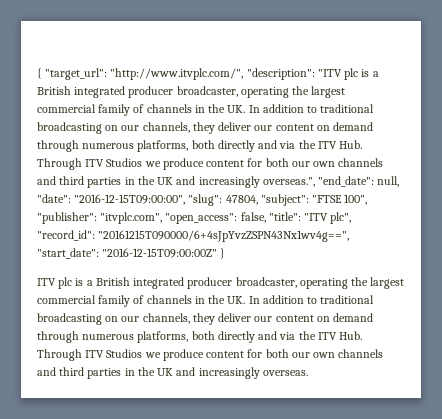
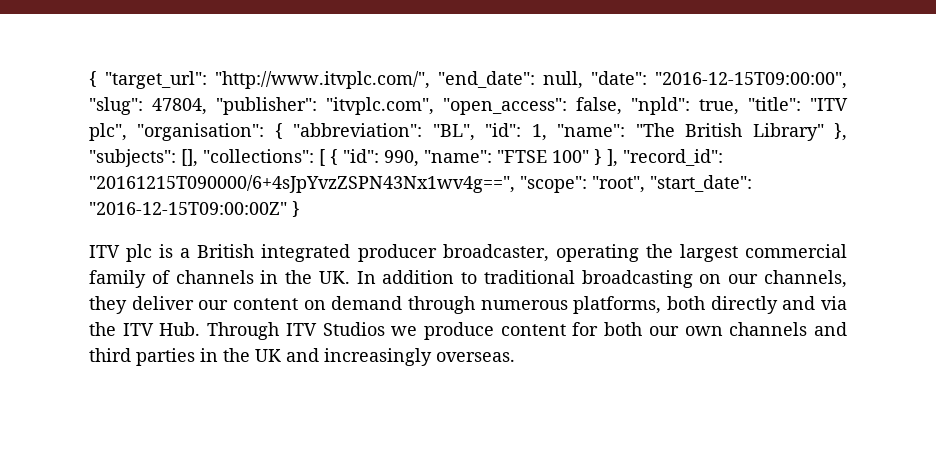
- { "target_url": "http://www.itvplc.com/", "description": "ITV plc is a British integrated producer broadcaster, operating the largest commercial family of channels in the UK. In addition to traditional broadcasting on our channels, they deliver our content on demand through numerous platforms, both directly and via the ITV Hub. Through ITV Studios we produce content for both our own channels and third parties in the UK and increasingly overseas.", "end_date": null, "date": "2016-12-15T09:00:00", "slug": 47804, "subject": "FTSE 100", "publisher": "itvplc.com", "open_access": false, "title": "ITV plc", "record_id": "20161215T090000/6+4sJpYvzZSPN43Nx1wv4g==", "start_date": "2016-12-15T09:00:00Z" }
+ { "target_url": "http://www.itvplc.com/", "end_date": null, "date": "2016-12-15T09:00:00", "slug": 47804, "publisher": "itvplc.com", "open_access": false, "npld": true, "title": "ITV plc", "organisation": { "abbreviation": "BL", "id": 1, "name": "The British Library" }, "subjects": [], "collections": [ { "id": 990, "name": "FTSE 100" } ], "record_id": "20161215T090000/6+4sJpYvzZSPN43Nx1wv4g==", "scope": "root", "start_date": "2016-12-15T09:00:00Z" }

